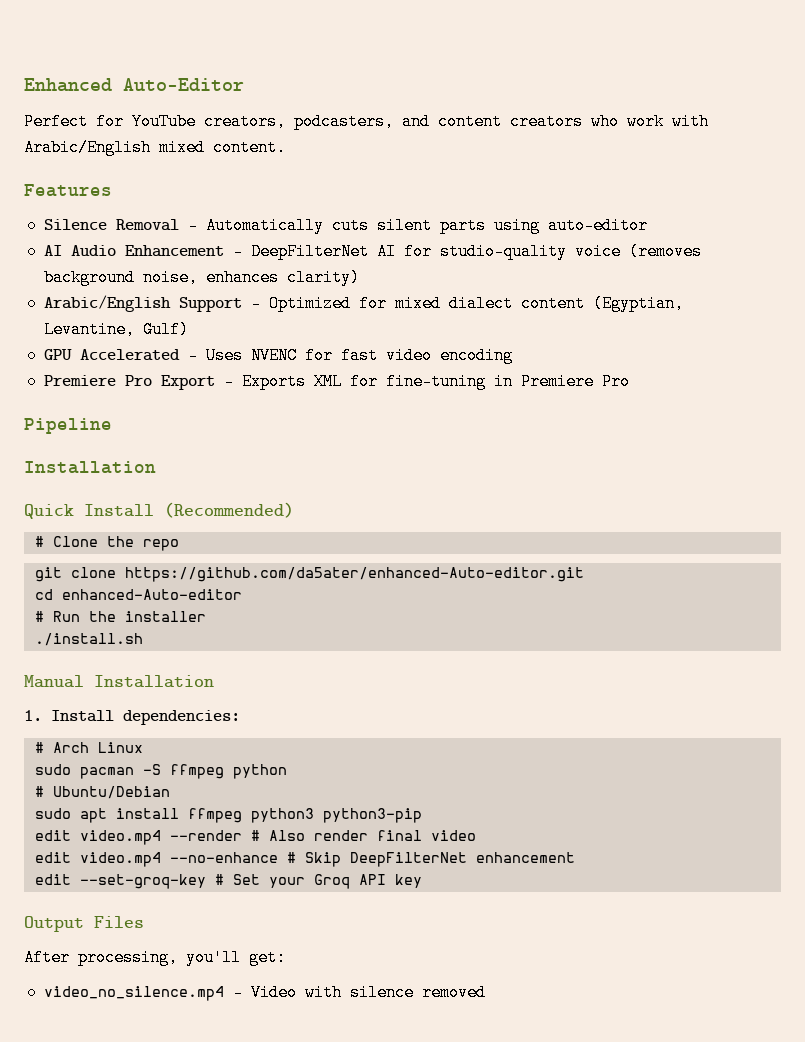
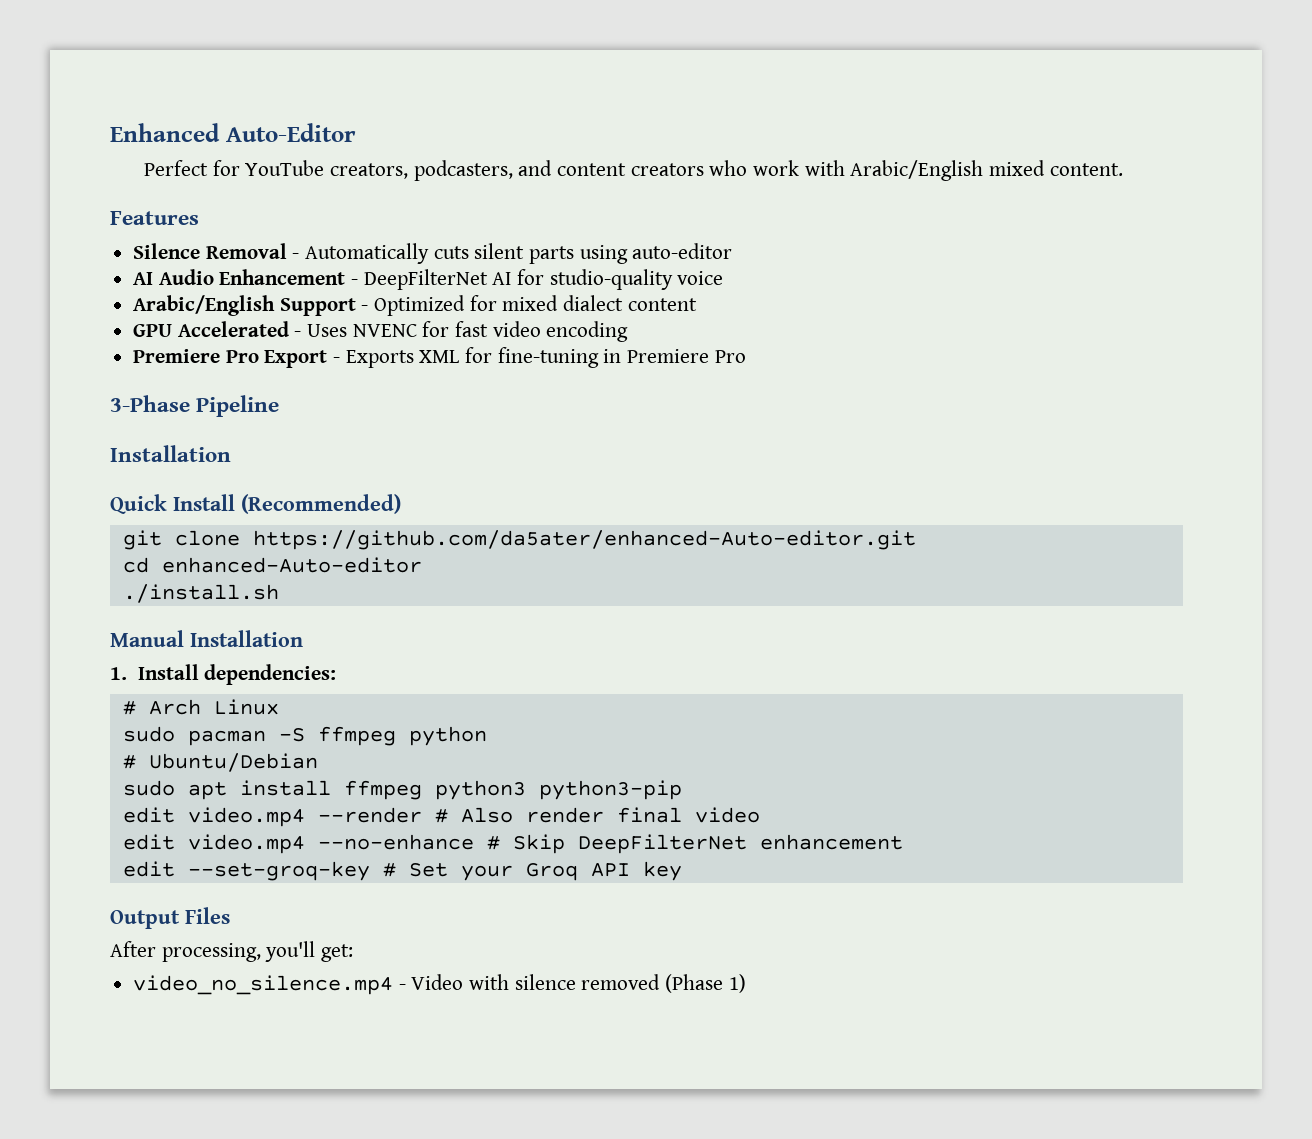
- AI Audio Enhancement - DeepFilterNet AI for studio-quality voice (removes background noise, enhances clarity)
+ AI Audio Enhancement - DeepFilterNet AI for studio-quality voice
- Arabic/English Support - Optimized for mixed dialect content (Egyptian, Levantine, Gulf)
+ Arabic/English Support - Optimized for mixed dialect content
- Pipeline
+ 3-Phase Pipeline
- # Clone the repo
- # Run the installer
- video_no_silence.mp4 - Video with silence removed
+ video_no_silence.mp4 - Video with silence removed (Phase 1)

